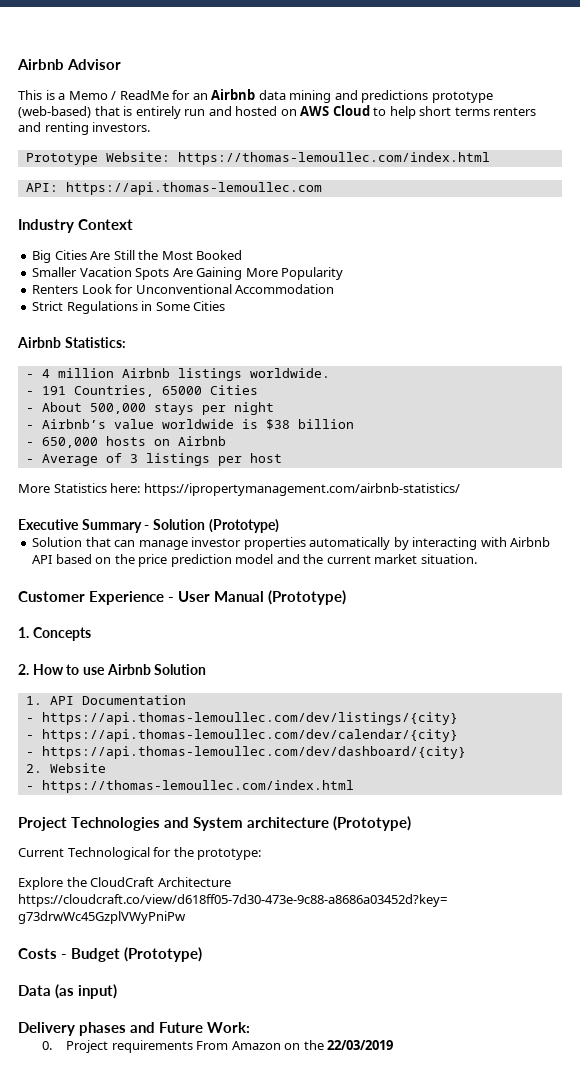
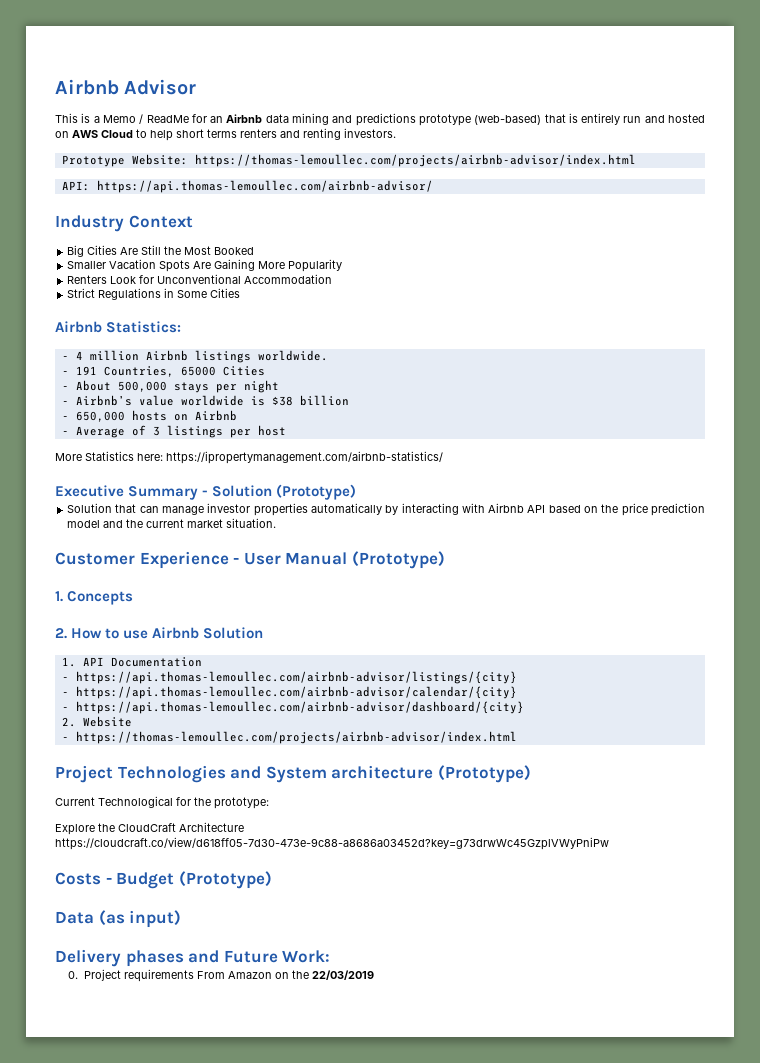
- Prototype Website: https://thomas-lemoullec.com/index.html
+ Prototype Website: https://thomas-lemoullec.com/projects/airbnb-advisor/index.html
- API: https://api.thomas-lemoullec.com
+ API: https://api.thomas-lemoullec.com/airbnb-advisor/
- - https://api.thomas-lemoullec.com/dev/listings/{city}
- - https://api.thomas-lemoullec.com/dev/calendar/{city}
- - https://api.thomas-lemoullec.com/dev/dashboard/{city}
+ - https://api.thomas-lemoullec.com/airbnb-advisor/listings/{city}
+ - https://api.thomas-lemoullec.com/airbnb-advisor/calendar/{city}
+ - https://api.thomas-lemoullec.com/airbnb-advisor/dashboard/{city}
- - https://thomas-lemoullec.com/index.html
+ - https://thomas-lemoullec.com/projects/airbnb-advisor/index.html

